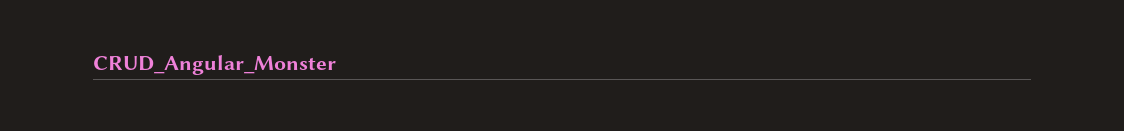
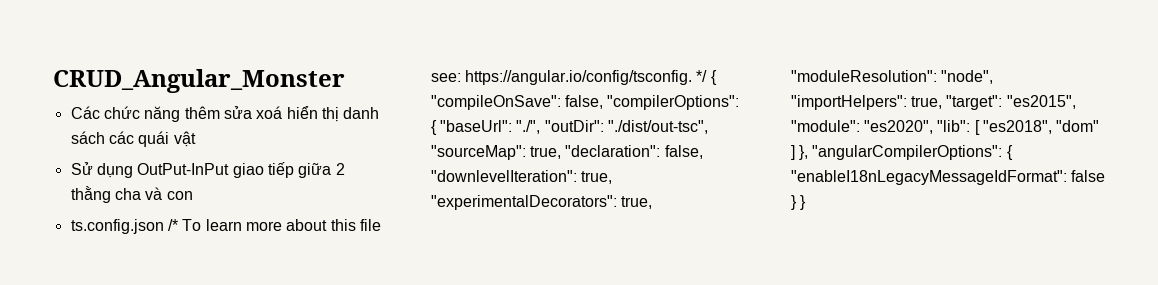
+ Các chức năng thêm sửa xoá hiển thị danh sách các quái vật
+ Sử dụng OutPut-InPut giao tiếp giữa 2 thằng cha và con
+ ts.config.json /* To learn more about this file see: https://angular.io/config/tsconfig. */ { "compileOnSave": false, "compilerOptions": { "baseUrl": "./", "outDir": "./dist/out-tsc", "sourceMap": true, "declaration": false, "downlevelIteration": true, "experimentalDecorators": true, "moduleResolution": "node", "importHelpers": true, "target": "es2015", "module": "es2020", "lib": [ "es2018", "dom" ] }, "angularCompilerOptions": { "enableI18nLegacyMessageIdFormat": false } }

